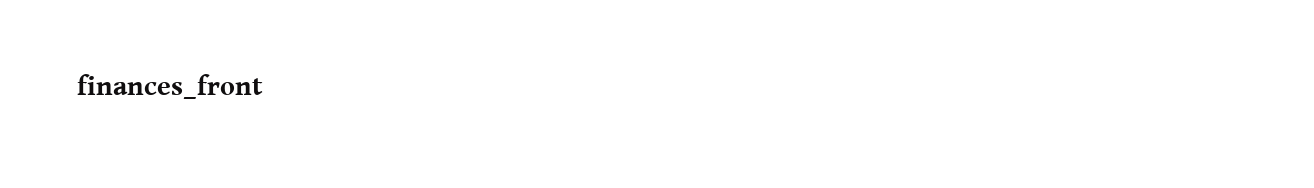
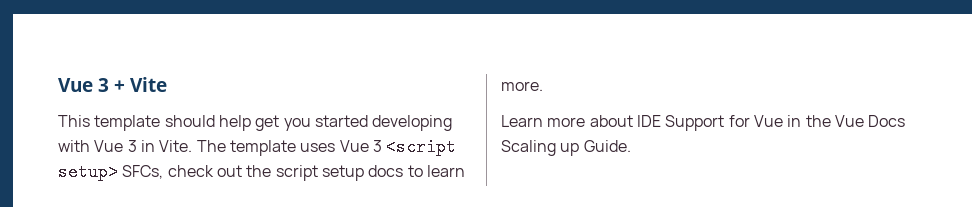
- finances_front
+ Vue 3 + Vite
+ This template should help get you started developing with Vue 3 in Vite. The template uses Vue 3 <script setup> SFCs, check out the script setup docs to learn more.
+ Learn more about IDE Support for Vue in the Vue Docs Scaling up Guide.

